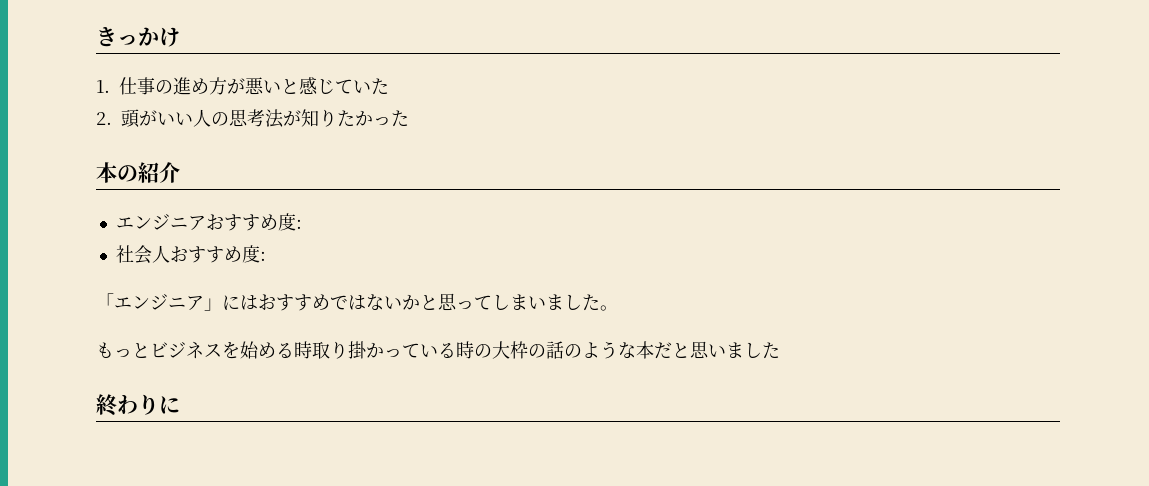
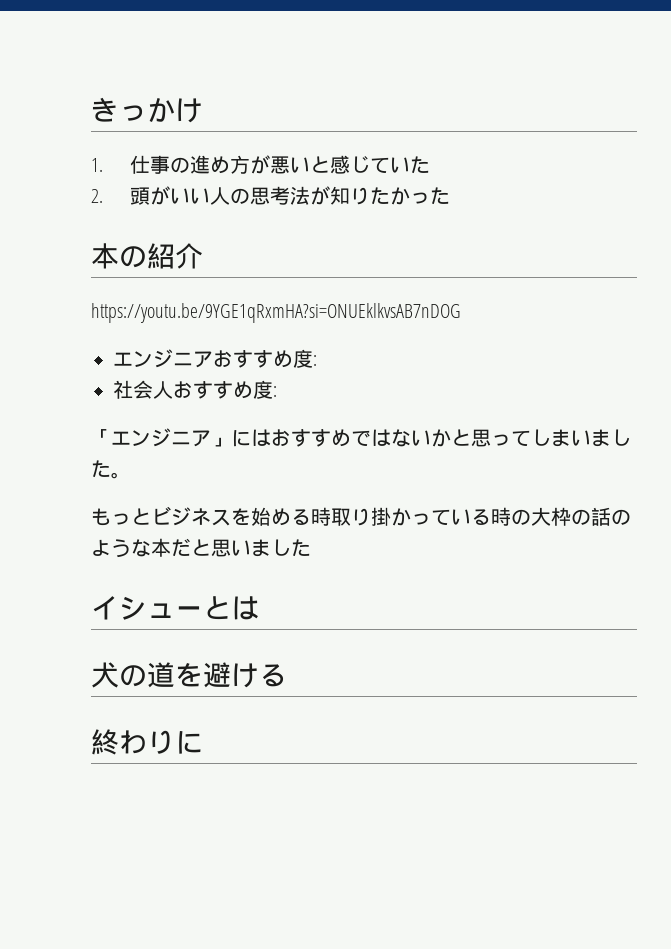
+ https://youtu.be/9YGE1qRxmHA?si=ONUEklkvsAB7nDOG
+ イシューとは
+ 犬の道を避ける

